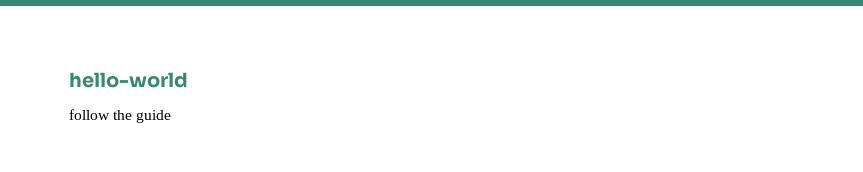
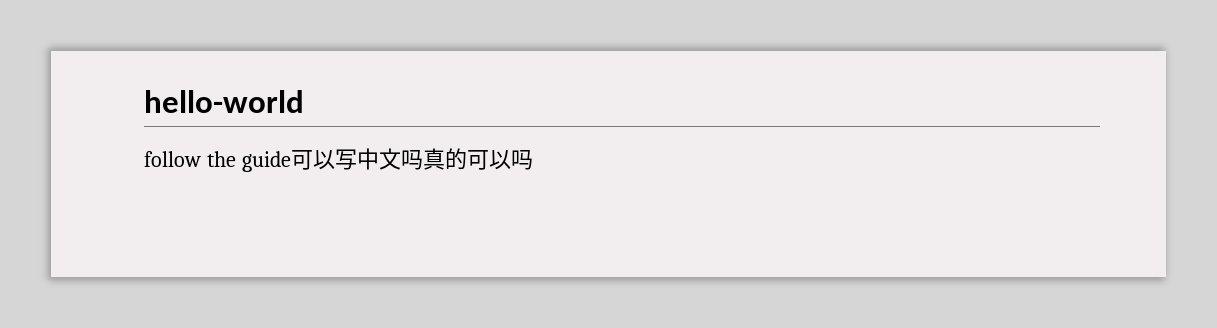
- follow the guide
+ follow the guide可以写中文吗真的可以吗

